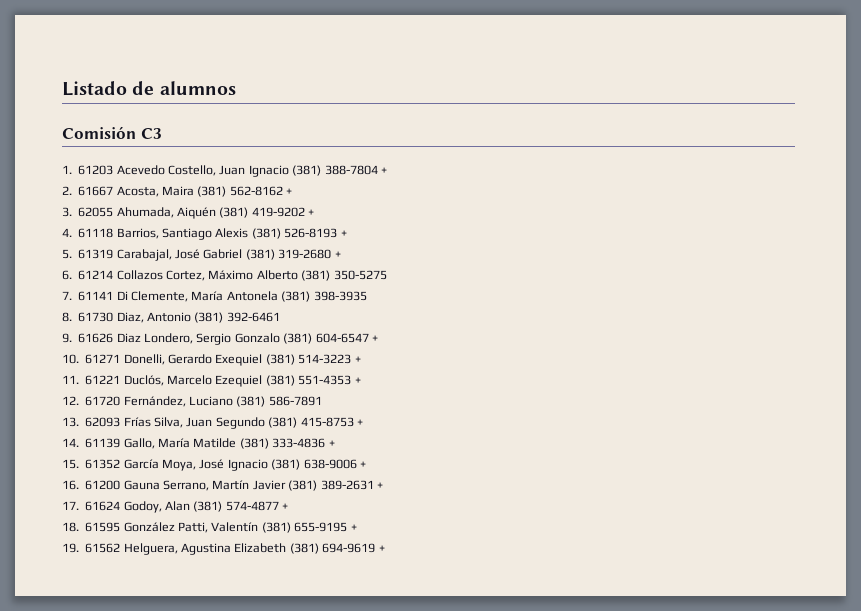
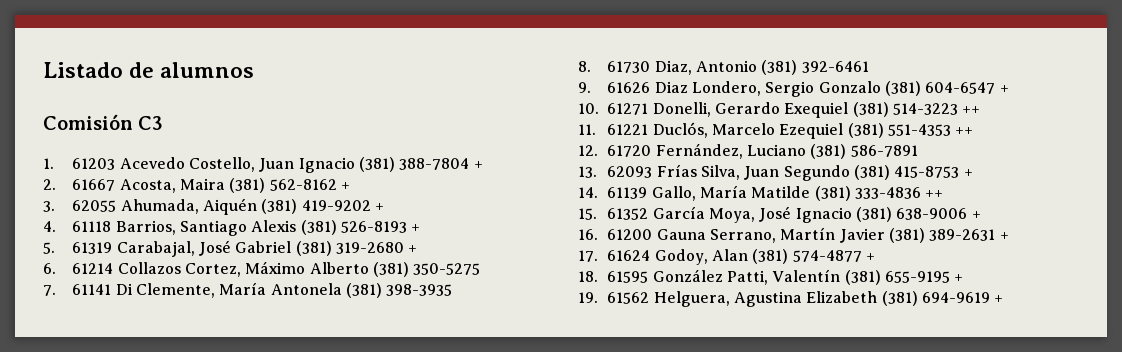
- 10. 61271 Donelli, Gerardo Exequiel (381) 514-3223 +
+ 10. 61271 Donelli, Gerardo Exequiel (381) 514-3223 ++
- 11. 61221 Duclós, Marcelo Ezequiel (381) 551-4353 +
+ 11. 61221 Duclós, Marcelo Ezequiel (381) 551-4353 ++
- 14. 61139 Gallo, María Matilde (381) 333-4836 +
+ 14. 61139 Gallo, María Matilde (381) 333-4836 ++

